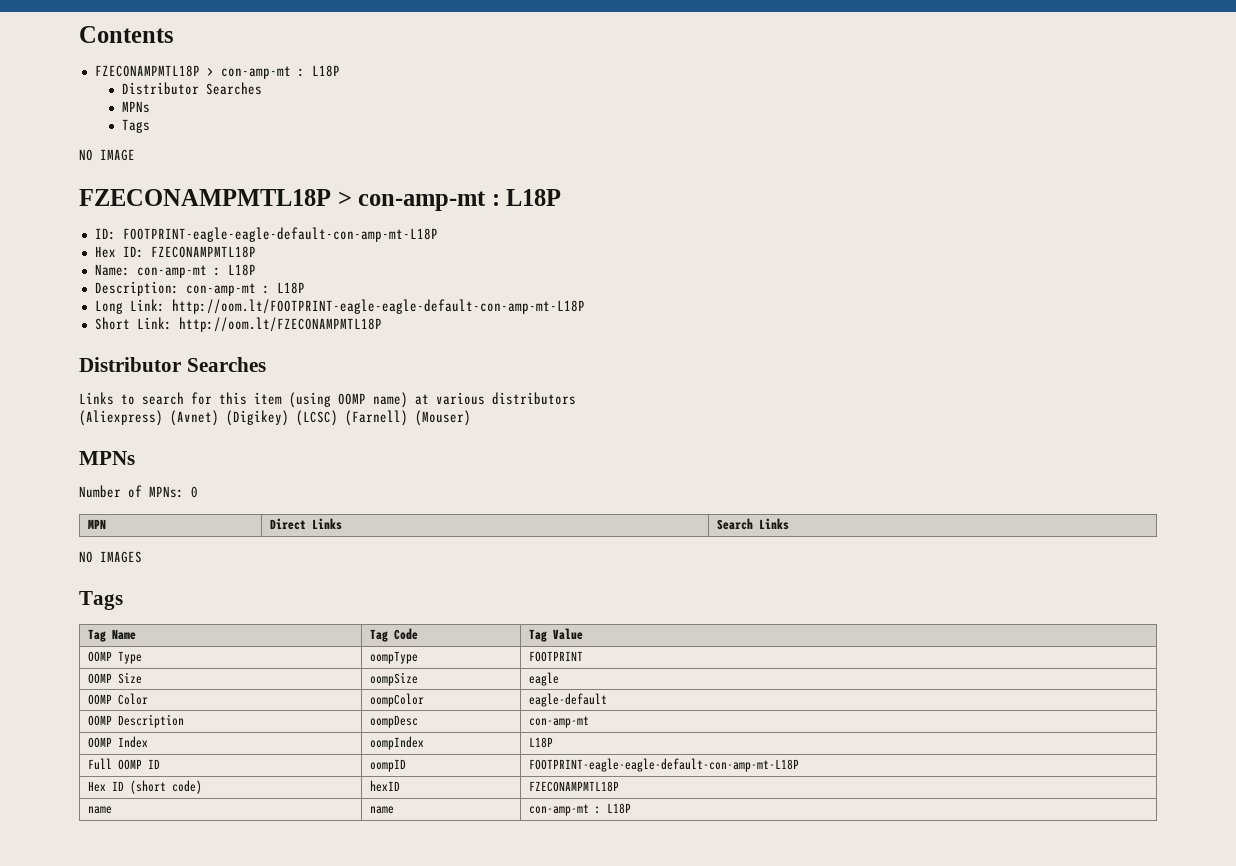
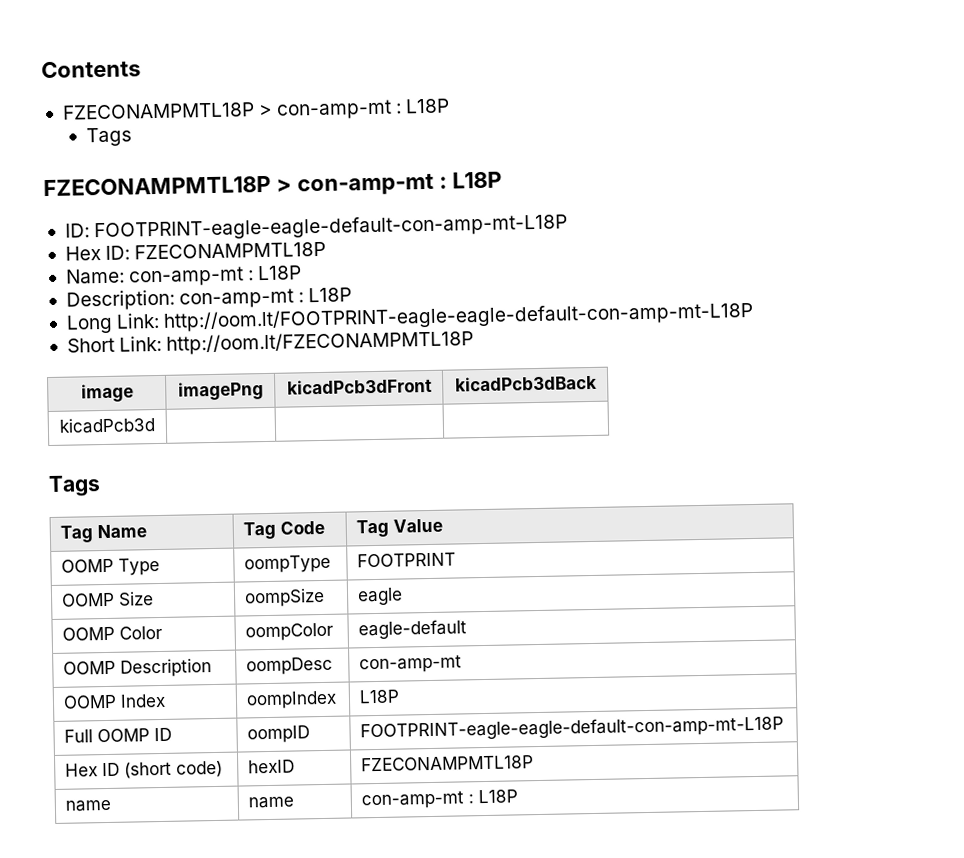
  Contents
  FZECONAMPMTL18P > con-amp-mt : L18P
- Distributor Searches
- MPNs
  Tags
- NO IMAGE
  Short Link: http://oom.lt/FZECONAMPMTL18P
- Distributor Searches
- Links to search for this item (using OOMP name) at various distributors
- (Aliexpress) (Avnet) (Digikey) (LCSC) (Farnell) (Mouser)
- MPNs
- Number of MPNs: 0
- MPN | Direct Links | Search Links
- NO IMAGES
+ image | imagePng | kicadPcb3dFront | kicadPcb3dBack
+ kicadPcb3d | | |

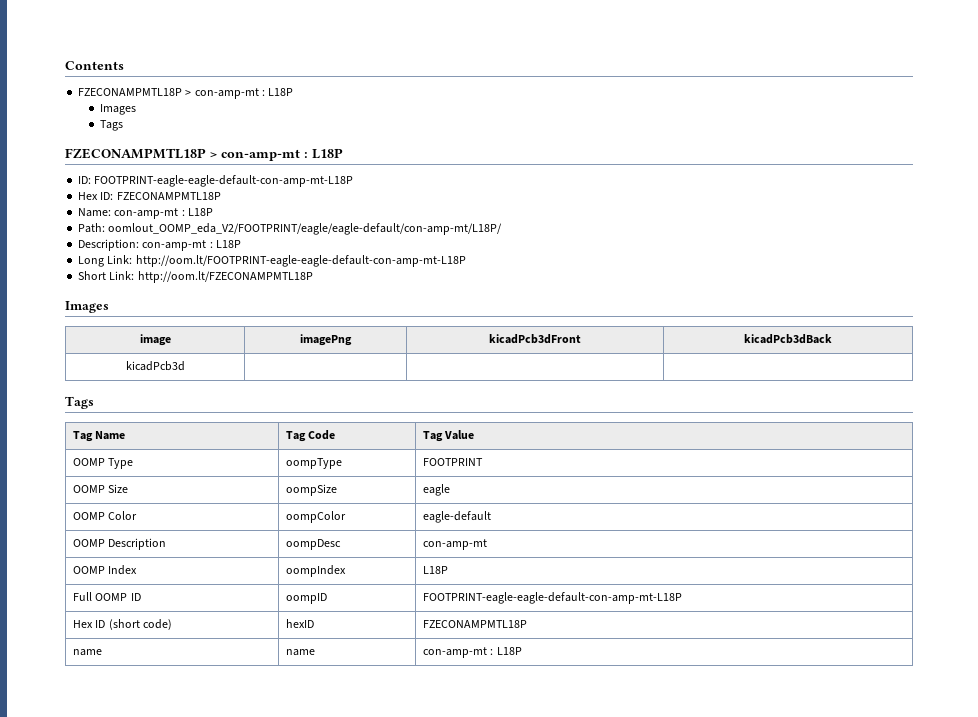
  Contents
  FZECONAMPMTL18P > con-amp-mt : L18P
+ Images
+ Path: oomlout_OOMP_eda_V2/FOOTPRINT/eagle/eagle-default/con-amp-mt/L18P/
  Short Link: http://oom.lt/FZECONAMPMTL18P
+ Images

